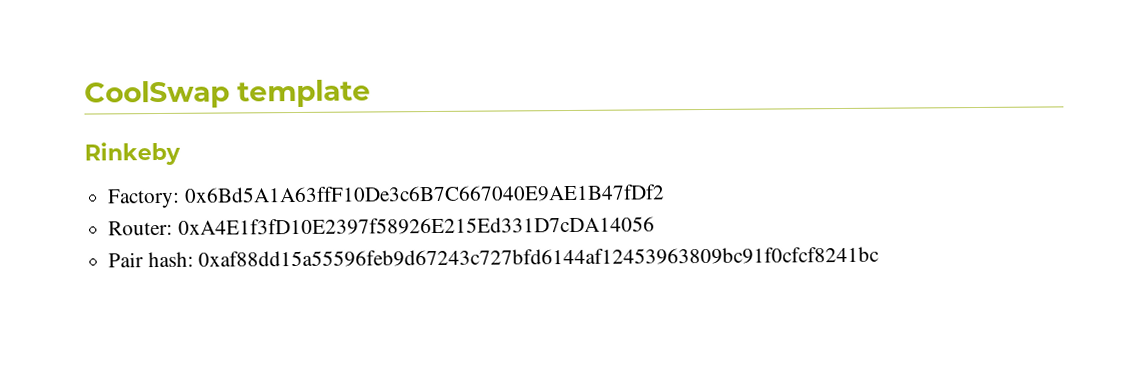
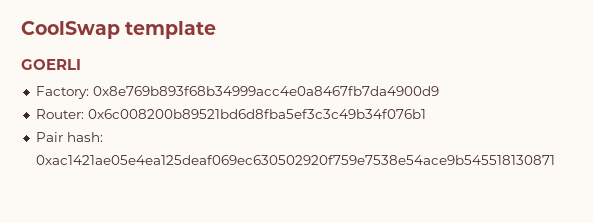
- Rinkeby
+ GOERLI
- Factory: 0x6Bd5A1A63ffF10De3c6B7C667040E9AE1B47fDf2
+ Factory: 0x8e769b893f68b34999acc4e0a8467fb7da4900d9
- Router: 0xA4E1f3fD10E2397f58926E215Ed331D7cDA14056
+ Router: 0x6c008200b89521bd6d8fba5ef3c3c49b34f076b1
- Pair hash: 0xaf88dd15a55596feb9d67243c727bfd6144af12453963809bc91f0cfcf8241bc
+ Pair hash: 0xac1421ae05e4ea125deaf069ec630502920f759e7538e54ace9b545518130871

